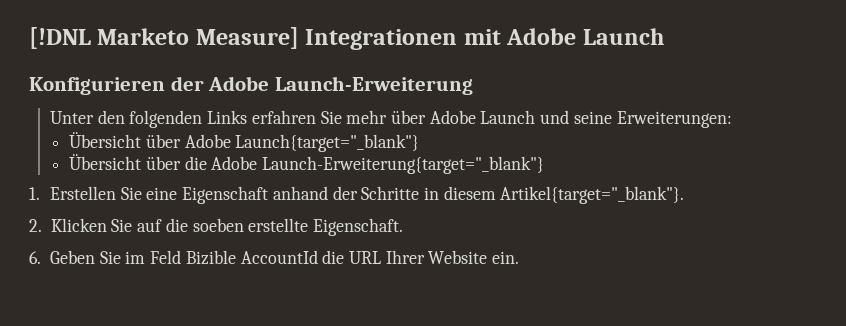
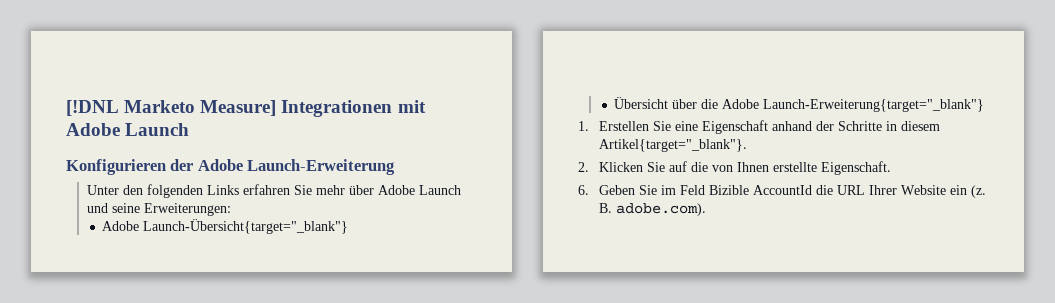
- Übersicht über Adobe Launch{target="_blank"}
+ Adobe Launch-Übersicht{target="_blank"}
- 2. Klicken Sie auf die soeben erstellte Eigenschaft.
+ 2. Klicken Sie auf die von Ihnen erstellte Eigenschaft.
- 6. Geben Sie im Feld Bizible AccountId die URL Ihrer Website ein.
+ 6. Geben Sie im Feld Bizible AccountId die URL Ihrer Website ein (z. B. adobe.com).

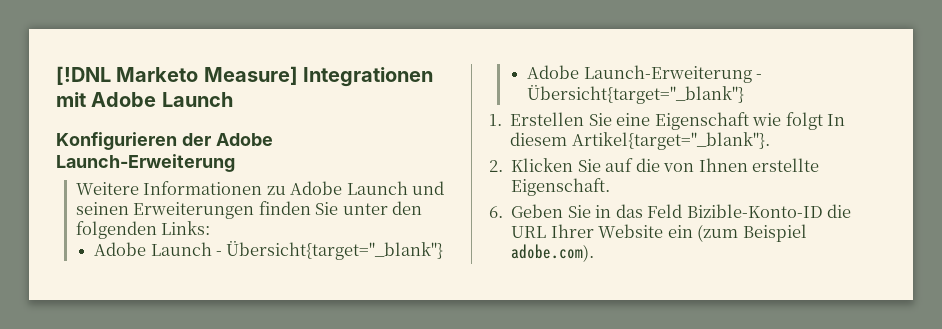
- Unter den folgenden Links erfahren Sie mehr über Adobe Launch und seine Erweiterungen:
- Adobe Launch-Übersicht{target="_blank"}
- Übersicht über die Adobe Launch-Erweiterung{target="_blank"}
+ Weitere Informationen zu Adobe Launch und seinen Erweiterungen finden Sie unter den folgenden Links:
+ Adobe Launch - Übersicht{target="_blank"}
+ Adobe Launch-Erweiterung - Übersicht{target="_blank"}
- 1. Erstellen Sie eine Eigenschaft anhand der Schritte in diesem Artikel{target="_blank"}.
+ 1. Erstellen Sie eine Eigenschaft wie folgt In diesem Artikel{target="_blank"}.
- 6. Geben Sie im Feld Bizible AccountId die URL Ihrer Website ein (z. B. adobe.com).
+ 6. Geben Sie in das Feld Bizible-Konto-ID die URL Ihrer Website ein (zum Beispiel adobe.com).

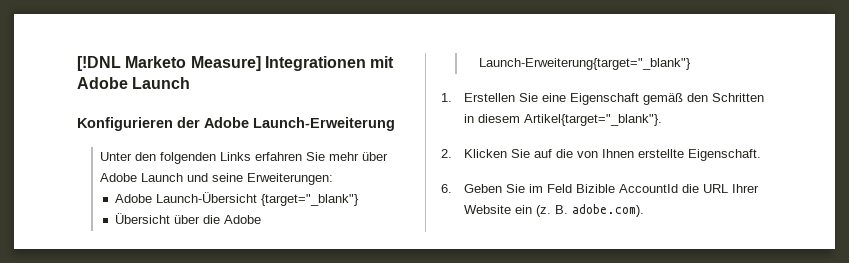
- Weitere Informationen zu Adobe Launch und seinen Erweiterungen finden Sie unter den folgenden Links:
- Adobe Launch - Übersicht{target="_blank"}
- Adobe Launch-Erweiterung - Übersicht{target="_blank"}
+ Unter den folgenden Links erfahren Sie mehr über Adobe Launch und seine Erweiterungen:
+ Adobe Launch-Übersicht {target="_blank"}
+ Übersicht über die Adobe Launch-Erweiterung{target="_blank"}
- 1. Erstellen Sie eine Eigenschaft wie folgt In diesem Artikel{target="_blank"}.
+ 1. Erstellen Sie eine Eigenschaft gemäß den Schritten in diesem Artikel{target="_blank"}.
- 6. Geben Sie in das Feld Bizible-Konto-ID die URL Ihrer Website ein (zum Beispiel adobe.com).
+ 6. Geben Sie im Feld Bizible AccountId die URL Ihrer Website ein (z. B. adobe.com).

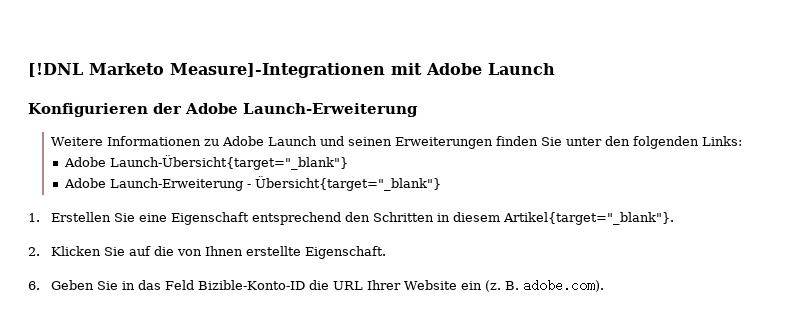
- [!DNL Marketo Measure] Integrationen mit Adobe Launch
+ [!DNL Marketo Measure]-Integrationen mit Adobe Launch
- Unter den folgenden Links erfahren Sie mehr über Adobe Launch und seine Erweiterungen:
- Adobe Launch-Übersicht {target="_blank"}
- Übersicht über die Adobe Launch-Erweiterung{target="_blank"}
+ Weitere Informationen zu Adobe Launch und seinen Erweiterungen finden Sie unter den folgenden Links:
+ Adobe Launch-Übersicht{target="_blank"}
+ Adobe Launch-Erweiterung - Übersicht{target="_blank"}
- 1. Erstellen Sie eine Eigenschaft gemäß den Schritten in diesem Artikel{target="_blank"}.
+ 1. Erstellen Sie eine Eigenschaft entsprechend den Schritten in diesem Artikel{target="_blank"}.
- 6. Geben Sie im Feld Bizible AccountId die URL Ihrer Website ein (z.
+ 6. Geben Sie in das Feld Bizible-Konto-ID die URL Ihrer Website ein (z.

